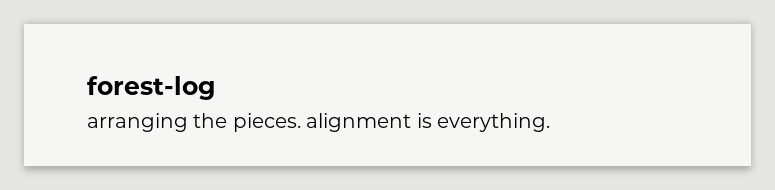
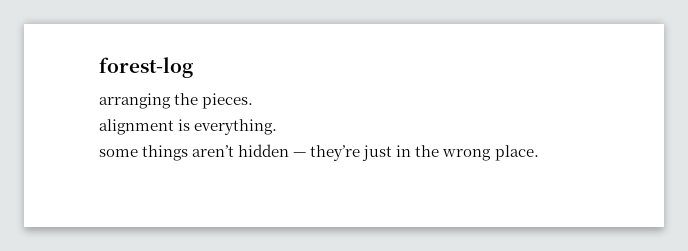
- arranging the pieces. alignment is everything.
+ arranging the pieces.
+ alignment is everything.
+ some things aren’t hidden — they’re just in the wrong place.

